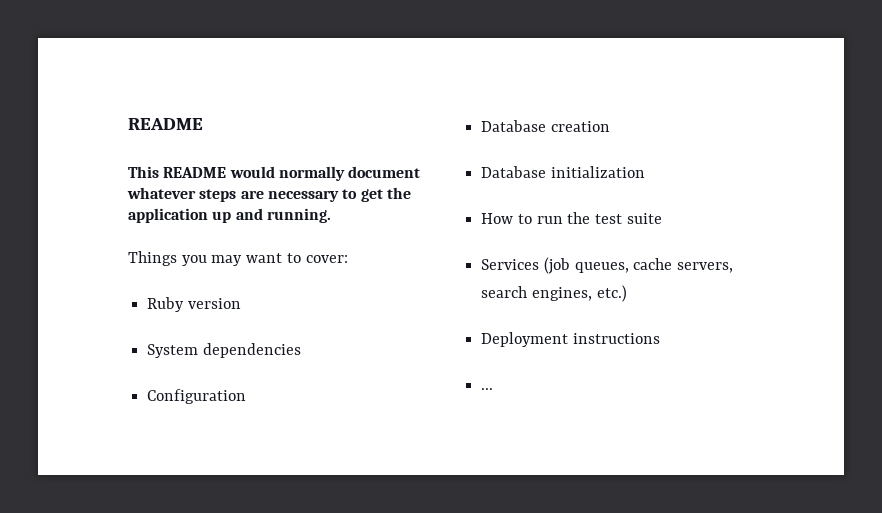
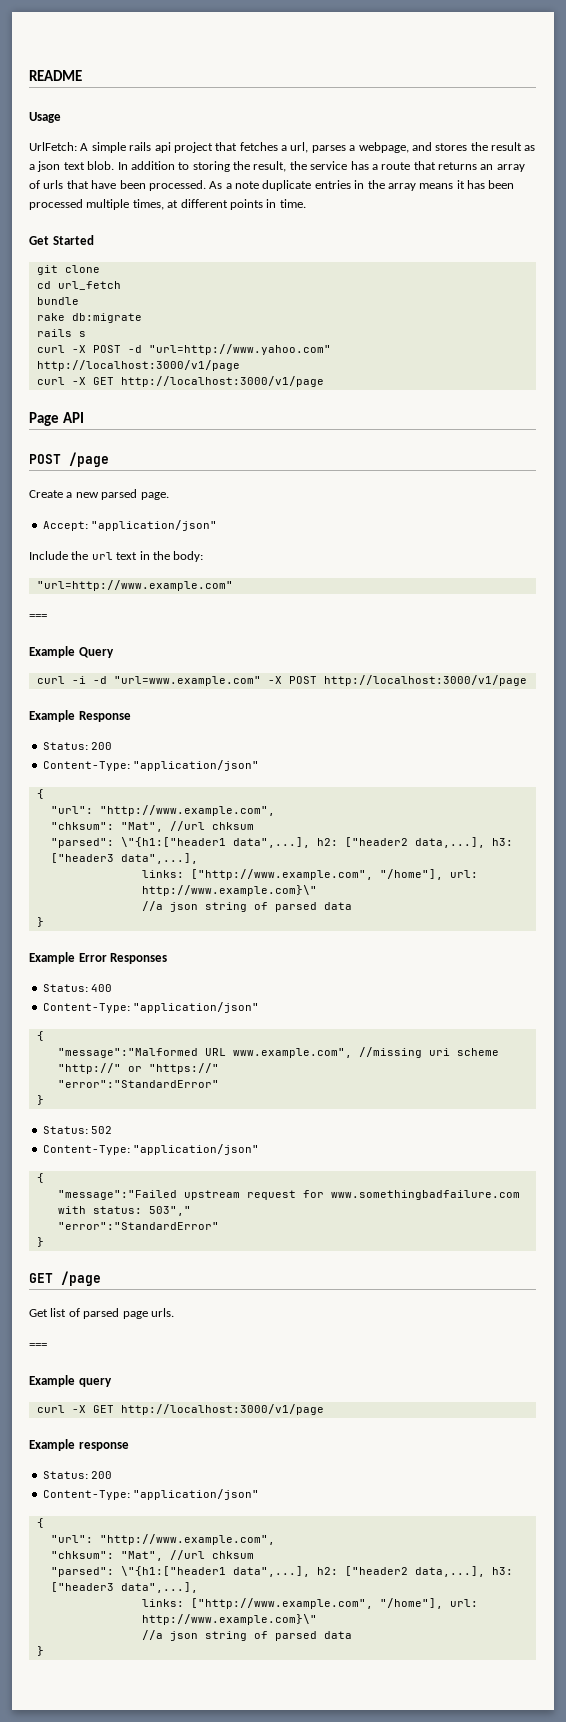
- This README would normally document whatever steps are necessary to get the application up and running.
- Things you may want to cover:
- Ruby version
- System dependencies
- Configuration
- Database creation
- Database initialization
- How to run the test suite
- Services (job queues, cache servers, search engines, etc.)
- Deployment instructions
- ...
+ Usage
+ UrlFetch: A simple rails api project that fetches a url, parses a webpage, and stores the result as a json text blob. In addition to storing the result, the service has a route that returns an array of urls that have been processed. As a note duplicate entries in the array means it has been processed multiple times, at different points in time.
+ Get Started
+ git clone
+ cd url_fetch
+ bundle
+ rake db:migrate
+ rails s
+ curl -X POST -d "url=http://www.yahoo.com" http://localhost:3000/v1/page
+ curl -X GET http://localhost:3000/v1/page
+ Page API
+ POST /page
+ Create a new parsed page.
+ Accept: "application/json"
+ Include the url text in the body:
+ "url=http://www.example.com"
+ ===
+ Example Query
+ curl -i -d "url=www.example.com" -X POST http://localhost:3000/v1/page
+ Example Response
+ Status: 200
+ Content-Type: "application/json"
+ {
+ "url": "http://www.example.com",
+ "chksum": "Mat", //url chksum
+ "parsed": \"{h1:["header1 data",...], h2: ["header2 data,...], h3: ["header3 data",...],
+ links: ["http://www.example.com", "/home"], url: http://www.example.com}\"
+ //a json string of parsed data
+ }
+ Example Error Responses
+ Status: 400
+ Content-Type: "application/json"
+ {
+ "message":"Malformed URL www.example.com", //missing uri scheme "http://" or "https://"
+ "error":"StandardError"
+ }
+ Status: 502
+ Content-Type: "application/json"
+ {
+ "message":"Failed upstream request for www.somethingbadfailure.com with status: 503","
+ "error":"StandardError"
+ }
+ GET /page
+ Get list of parsed page urls.
+ ===
+ Example query
+ curl -X GET http://localhost:3000/v1/page
+ Example response
+ Status: 200
+ Content-Type: "application/json"
+ {
+ "url": "http://www.example.com",
+ "chksum": "Mat", //url chksum
+ "parsed": \"{h1:["header1 data",...], h2: ["header2 data,...], h3: ["header3 data",...],
+ links: ["http://www.example.com", "/home"], url: http://www.example.com}\"
+ //a json string of parsed data
+ }

